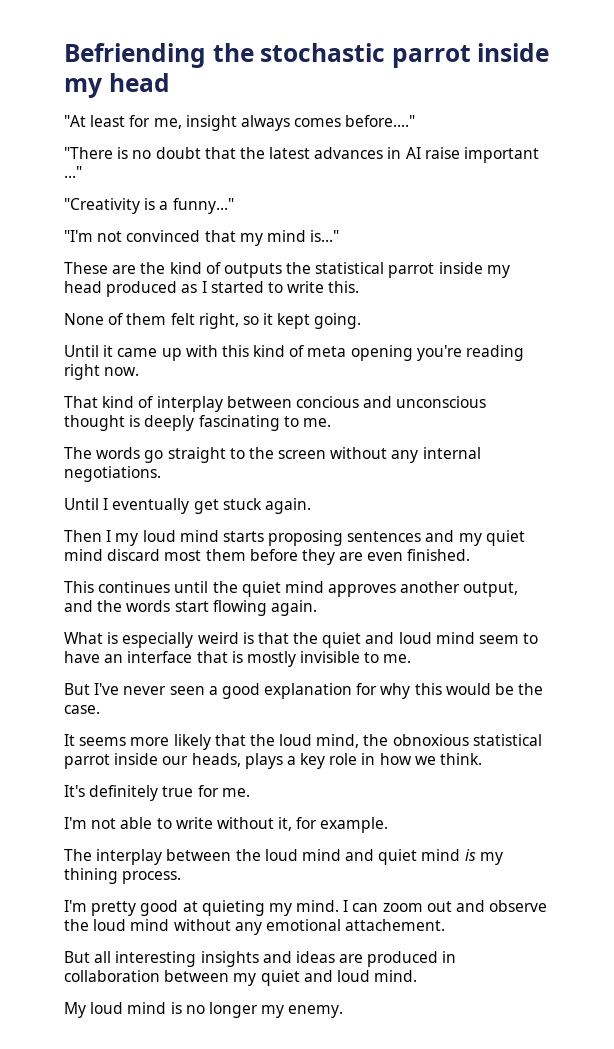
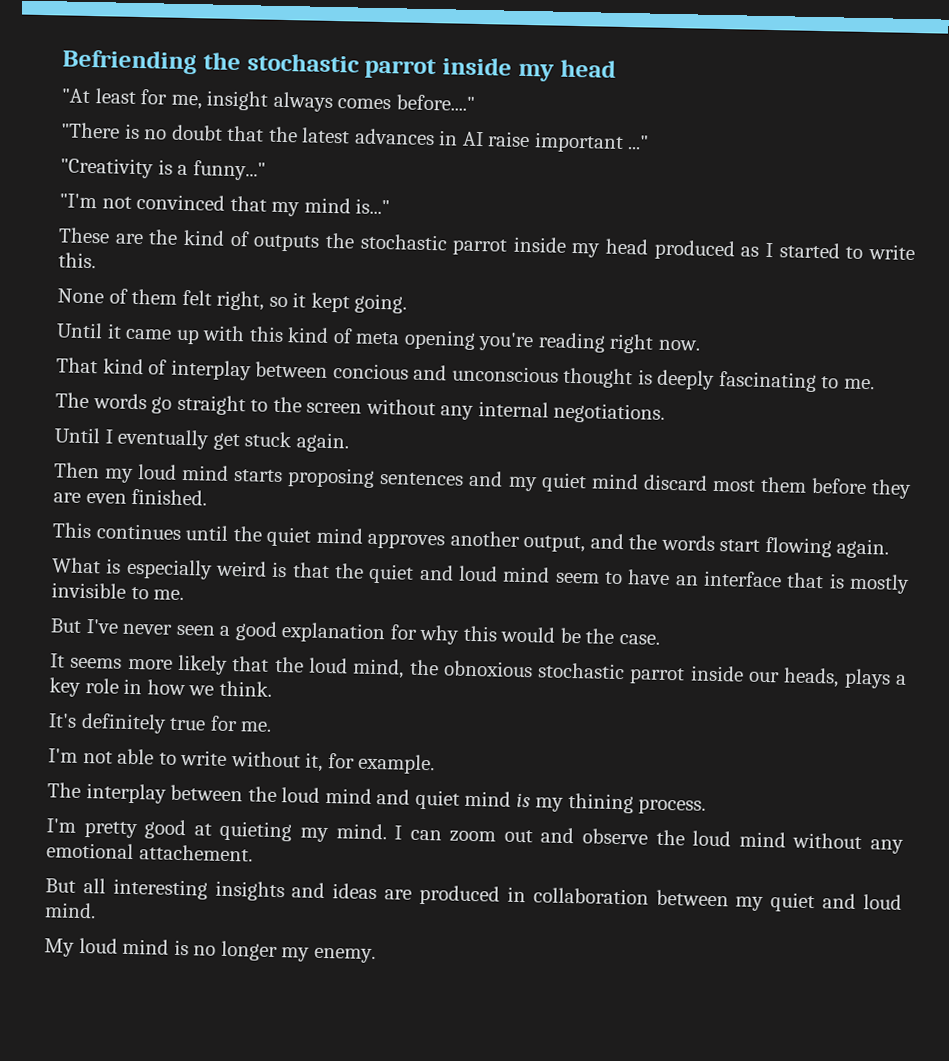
- These are the kind of outputs the statistical parrot inside my head produced as I started to write this.
+ These are the kind of outputs the stochastic parrot inside my head produced as I started to write this.
- Then I my loud mind starts proposing sentences and my quiet mind discard most them before they are even finished.
+ Then my loud mind starts proposing sentences and my quiet mind discard most them before they are even finished.
- It seems more likely that the loud mind, the obnoxious statistical parrot inside our heads, plays a key role in how we think.
+ It seems more likely that the loud mind, the obnoxious stochastic parrot inside our heads, plays a key role in how we think.

